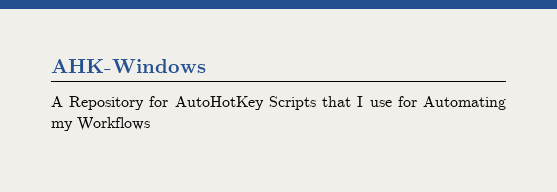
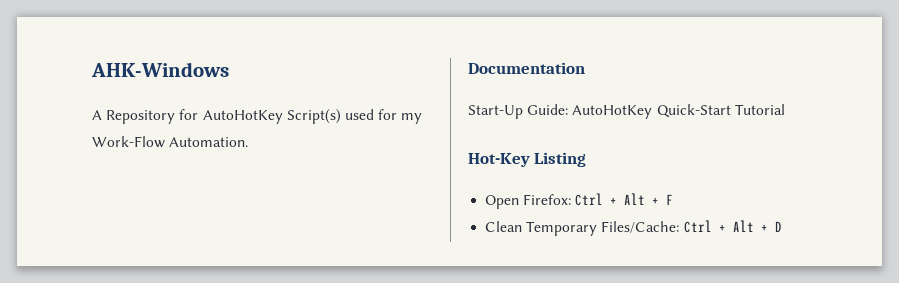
- A Repository for AutoHotKey Scripts that I use for Automating my Workflows
+ A Repository for AutoHotKey Script(s) used for my Work-Flow Automation.
+ Documentation
+ Start-Up Guide: AutoHotKey Quick-Start Tutorial
+ Hot-Key Listing
+ Open Firefox: Ctrl + Alt + F
+ Clean Temporary Files/Cache: Ctrl + Alt + D

